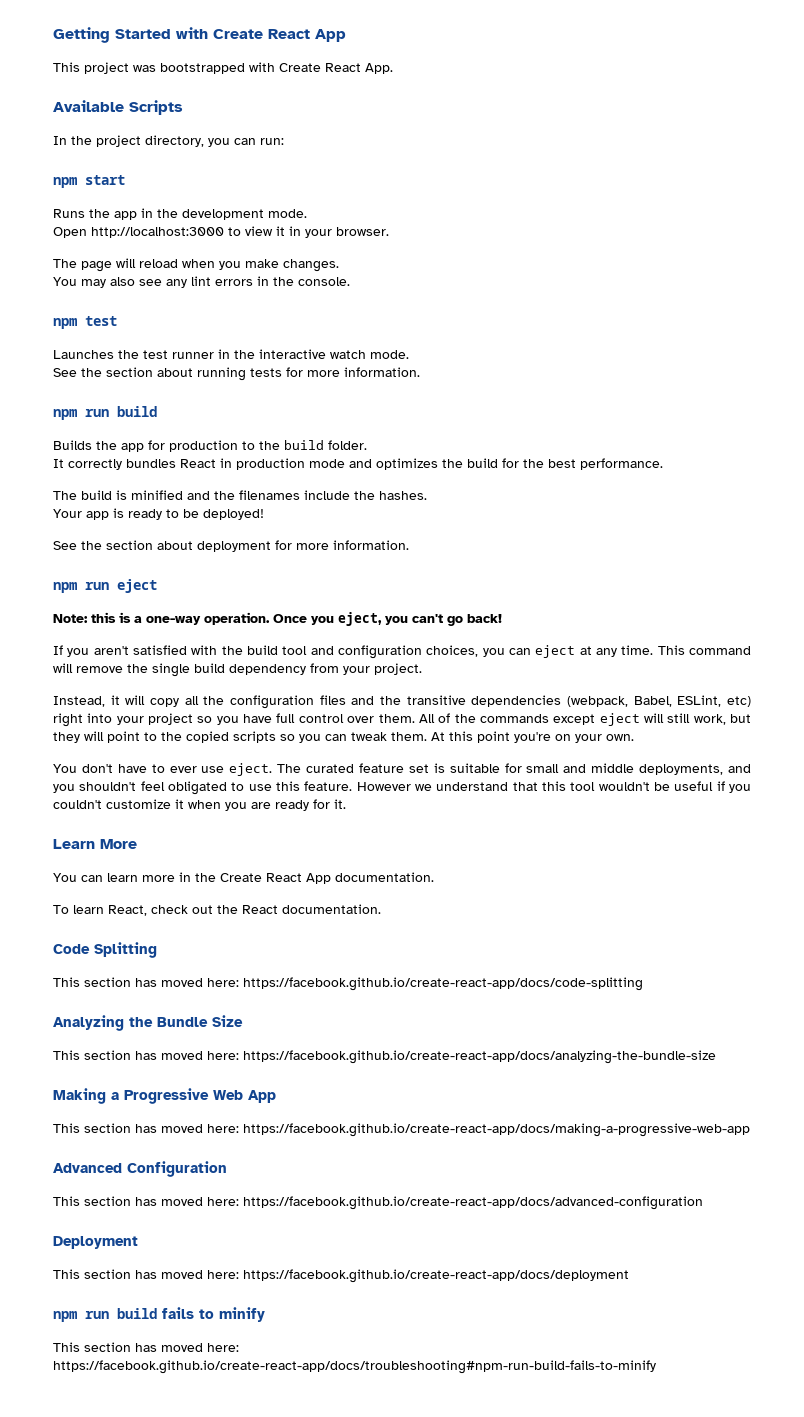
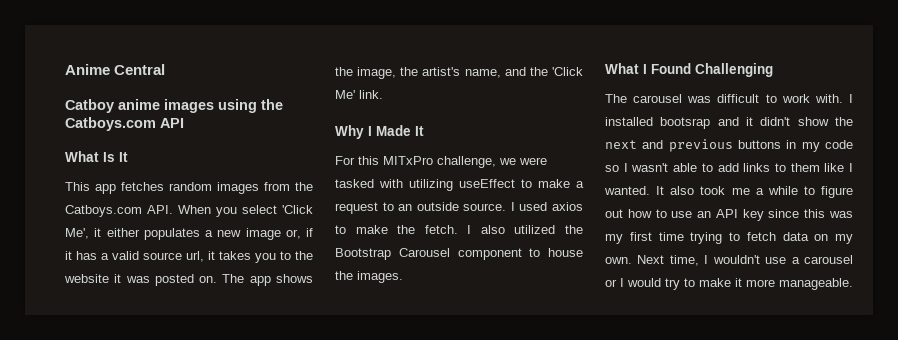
- Getting Started with Create React App
- This project was bootstrapped with Create React App.
- Available Scripts
- In the project directory, you can run:
- npm start
- Runs the app in the development mode.
- Open http://localhost:3000 to view it in your browser.
- The page will reload when you make changes.
- You may also see any lint errors in the console.
- npm test
- Launches the test runner in the interactive watch mode.
- See the section about running tests for more information.
- npm run build
- Builds the app for production to the build folder.
- It correctly bundles React in production mode and optimizes the build for the best performance.
- The build is minified and the filenames include the hashes.
- Your app is ready to be deployed!
- See the section about deployment for more information.
- npm run eject
- Note: this is a one-way operation. Once you eject, you can't go back!
- If you aren't satisfied with the build tool and configuration choices, you can eject at any time. This command will remove the single build dependency from your project.
- Instead, it will copy all the configuration files and the transitive dependencies (webpack, Babel, ESLint, etc) right into your project so you have full control over them. All of the commands except eject will still work, but they will point to the copied scripts so you can tweak them. At this point you're on your own.
- You don't have to ever use eject. The curated feature set is suitable for small and middle deployments, and you shouldn't feel obligated to use this feature. However we understand that this tool wouldn't be useful if you couldn't customize it when you are ready for it.
- Learn More
- You can learn more in the Create React App documentation.
- To learn React, check out the React documentation.
- Code Splitting
- This section has moved here: https://facebook.github.io/create-react-app/docs/code-splitting
- Analyzing the Bundle Size
- This section has moved here: https://facebook.github.io/create-react-app/docs/analyzing-the-bundle-size
- Making a Progressive Web App
- This section has moved here: https://facebook.github.io/create-react-app/docs/making-a-progressive-web-app
- Advanced Configuration
- This section has moved here: https://facebook.github.io/create-react-app/docs/advanced-configuration
- Deployment
- This section has moved here: https://facebook.github.io/create-react-app/docs/deployment
- npm run build fails to minify
- This section has moved here: https://facebook.github.io/create-react-app/docs/troubleshooting#npm-run-build-fails-to-minify
+ Anime Central
+ Catboy anime images using the Catboys.com API
+ What Is It
+ This app fetches random images from the Catboys.com API. When you select 'Click Me', it either populates a new image or, if it has a valid source url, it takes you to the website it was posted on. The app shows the image, the artist's name, and the 'Click Me' link.
+ Why I Made It
+ For this MITxPro challenge, we were tasked with utilizing useEffect to make a request to an outside source. I used axios to make the fetch. I also utilized the Bootstrap Carousel component to house the images.
+ What I Found Challenging
+ The carousel was difficult to work with. I installed bootsrap and it didn't show the next and previous buttons in my code so I wasn't able to add links to them like I wanted. It also took me a while to figure out how to use an API key since this was my first time trying to fetch data on my own. Next time, I wouldn't use a carousel or I would try to make it more manageable.

